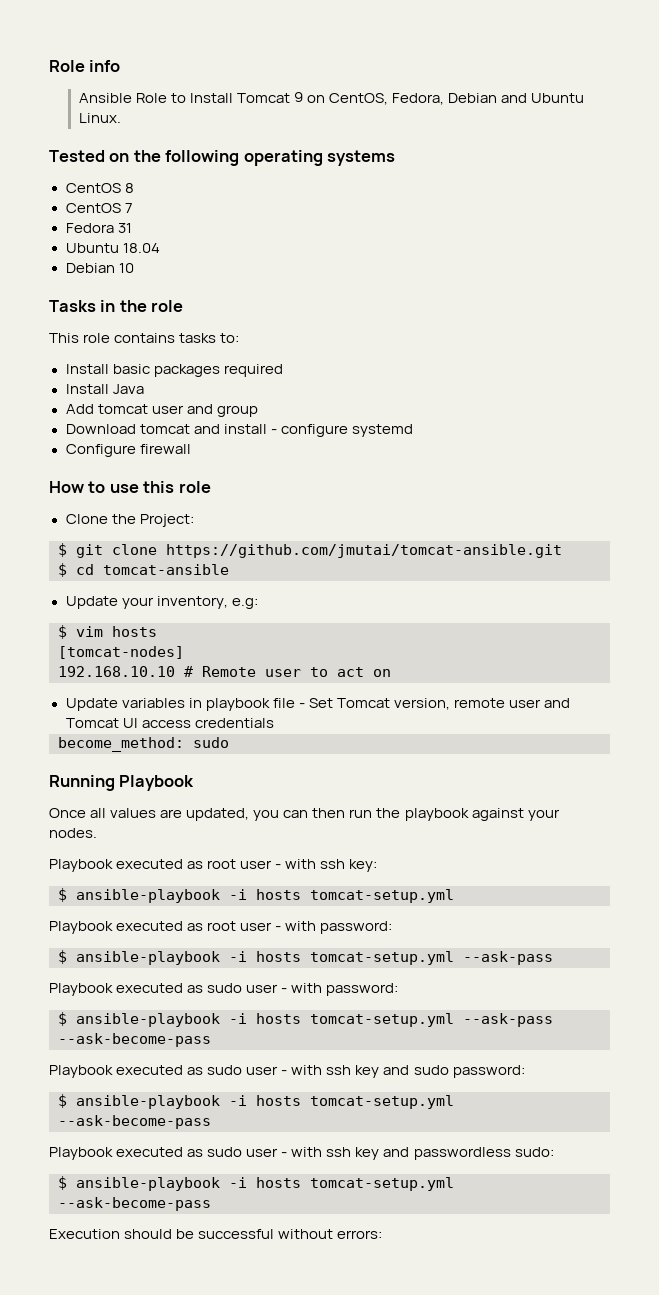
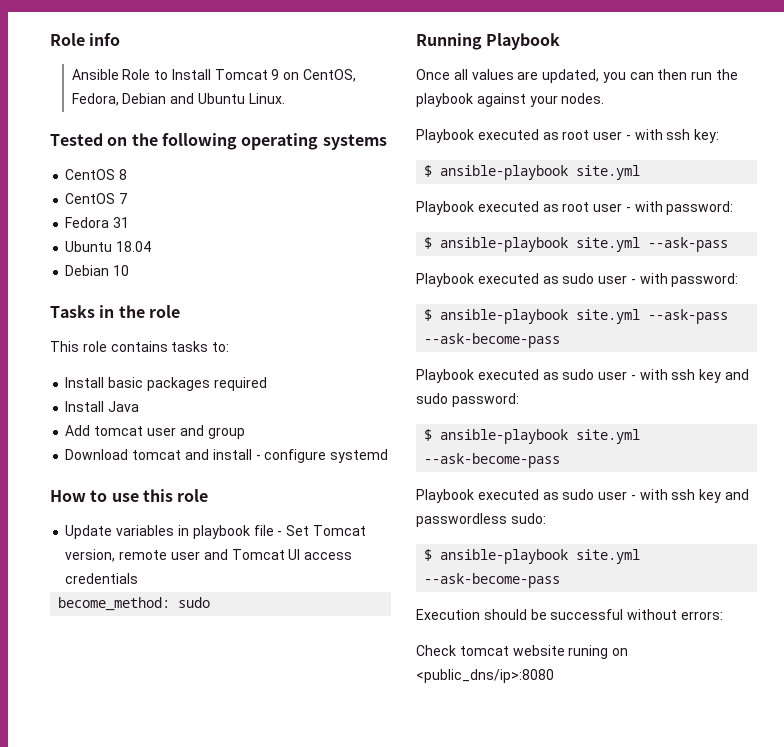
- Configure firewall
- Clone the Project:
- $ git clone https://github.com/jmutai/tomcat-ansible.git
- $ cd tomcat-ansible
- Update your inventory, e.g:
- $ vim hosts
- [tomcat-nodes]
- 192.168.10.10 # Remote user to act on
  Playbook executed as root user - with ssh key:
- $ ansible-playbook -i hosts tomcat-setup.yml
+ $ ansible-playbook site.yml
  Playbook executed as root user - with password:
- $ ansible-playbook -i hosts tomcat-setup.yml --ask-pass
+ $ ansible-playbook site.yml --ask-pass
- $ ansible-playbook -i hosts tomcat-setup.yml --ask-pass --ask-become-pass
+ $ ansible-playbook site.yml --ask-pass --ask-become-pass
  Playbook executed as sudo user - with ssh key and sudo password:
- $ ansible-playbook -i hosts tomcat-setup.yml --ask-become-pass
+ $ ansible-playbook site.yml --ask-become-pass
  Playbook executed as sudo user - with ssh key and passwordless sudo:
- $ ansible-playbook -i hosts tomcat-setup.yml --ask-become-pass
+ $ ansible-playbook site.yml --ask-become-pass
+ Check tomcat website runing on <public_dns/ip>:8080

